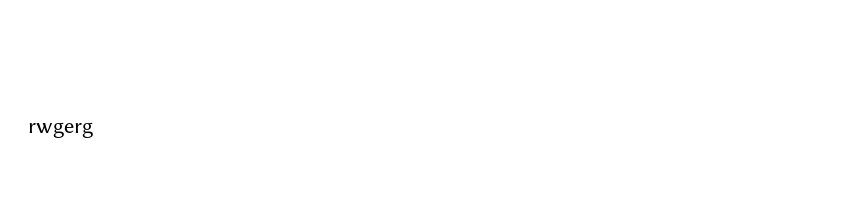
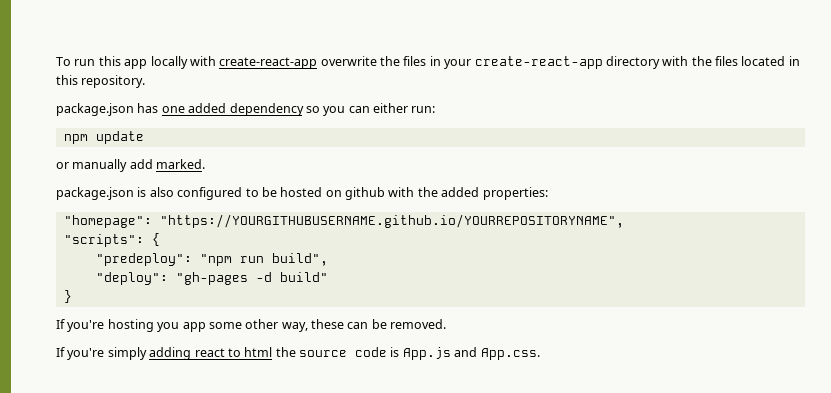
- rwgerg
+ To run this app locally with create-react-app overwrite the files in your create-react-app directory with the files located in this repository.
+ package.json has one added dependency so you can either run:
+ npm update
+ or manually add marked.
+ package.json is also configured to be hosted on github with the added properties:
+ "homepage": "https://YOURGITHUBUSERNAME.github.io/YOURREPOSITORYNAME",
+ "scripts": {
+ "predeploy": "npm run build",
+ "deploy": "gh-pages -d build"
+ }
+ If you're hosting you app some other way, these can be removed.
+ If you're simply adding react to html the source code is App.js and App.css.

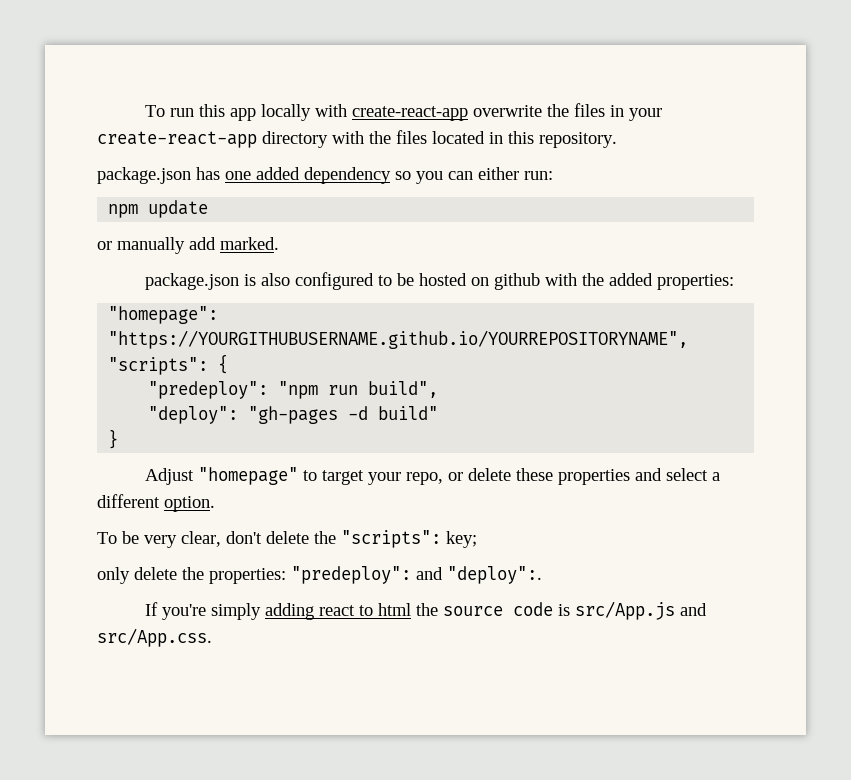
- If you're hosting you app some other way, these can be removed.
+ Adjust "homepage" to target your repo, or delete these properties and select a different option.
+ To be very clear, don't delete the "scripts": key;
+ only delete the properties: "predeploy": and "deploy":.
- If you're simply adding react to html the source code is App.js and App.css.
+ If you're simply adding react to html the source code is src/App.js and src/App.css.

